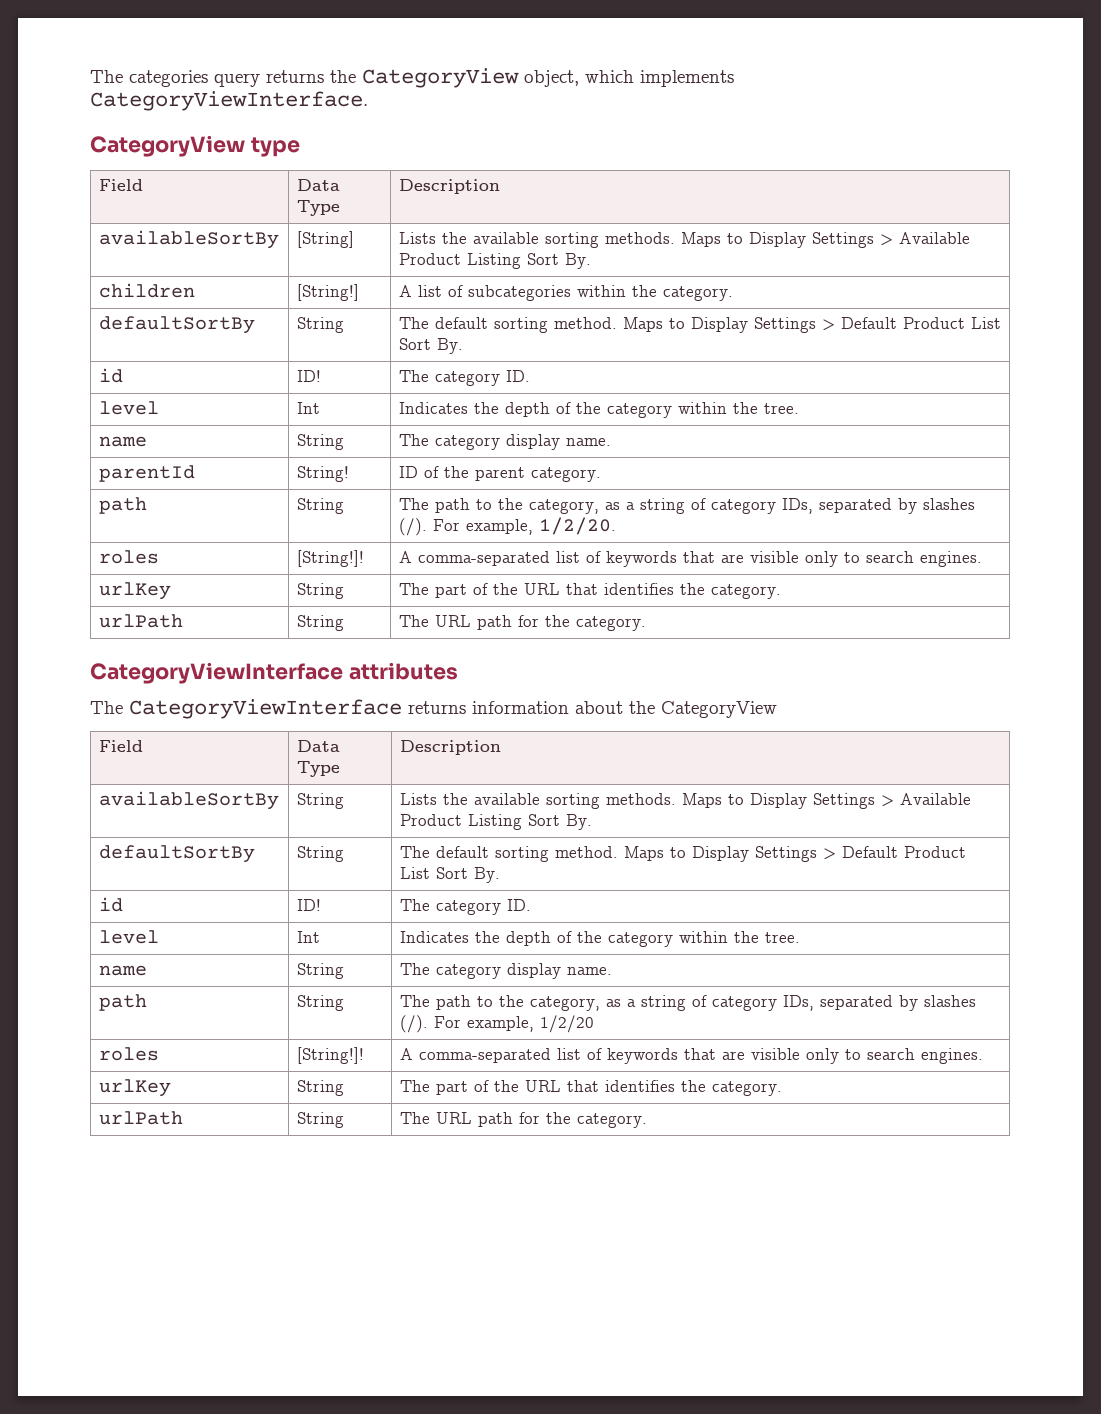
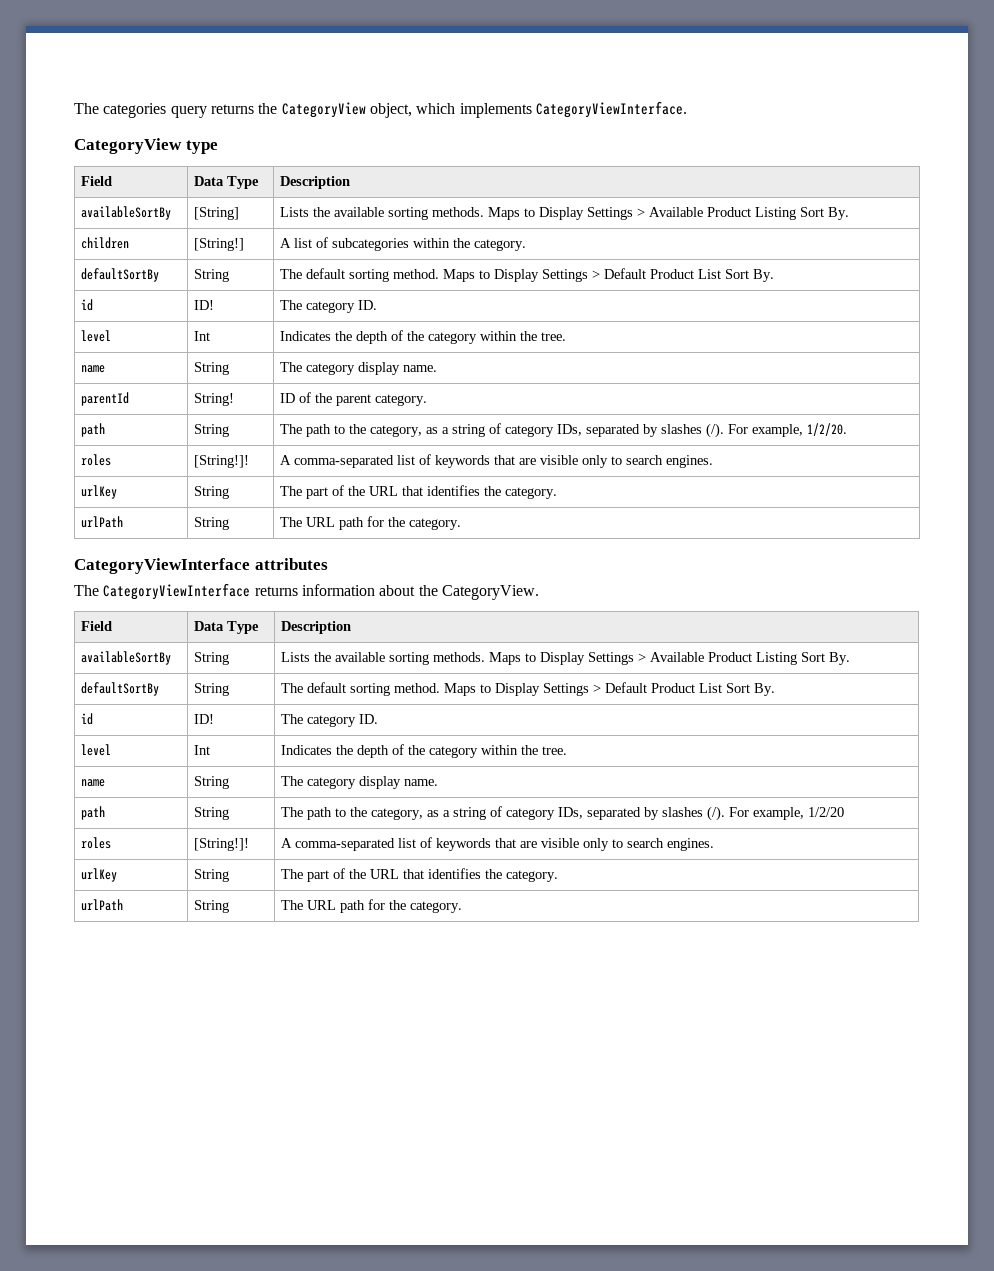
- The CategoryViewInterface returns information about the CategoryView
+ The CategoryViewInterface returns information about the CategoryView.

